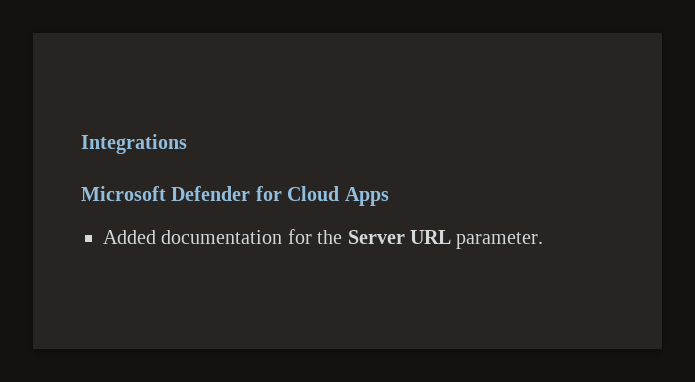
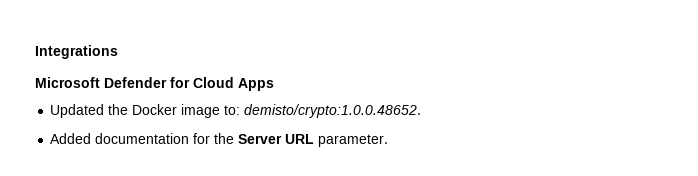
+ Updated the Docker image to: demisto/crypto:1.0.0.48652.

